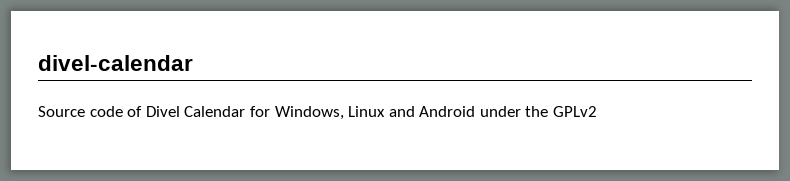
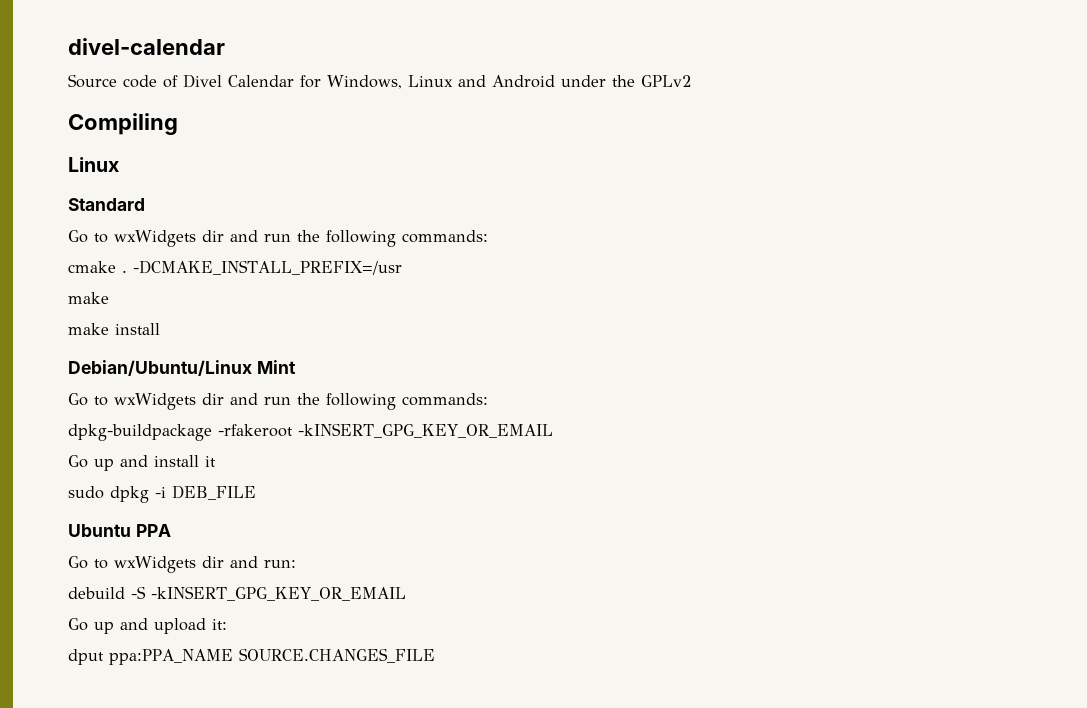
+ Compiling
+ Linux
+ Standard
+ Go to wxWidgets dir and run the following commands:
+ cmake . -DCMAKE_INSTALL_PREFIX=/usr
+ make
+ make install
+ Debian/Ubuntu/Linux Mint
+ Go to wxWidgets dir and run the following commands:
+ dpkg-buildpackage -rfakeroot -kINSERT_GPG_KEY_OR_EMAIL
+ Go up and install it
+ sudo dpkg -i DEB_FILE
+ Ubuntu PPA
+ Go to wxWidgets dir and run:
+ debuild -S -kINSERT_GPG_KEY_OR_EMAIL
+ Go up and upload it:
+ dput ppa:PPA_NAME SOURCE.CHANGES_FILE

